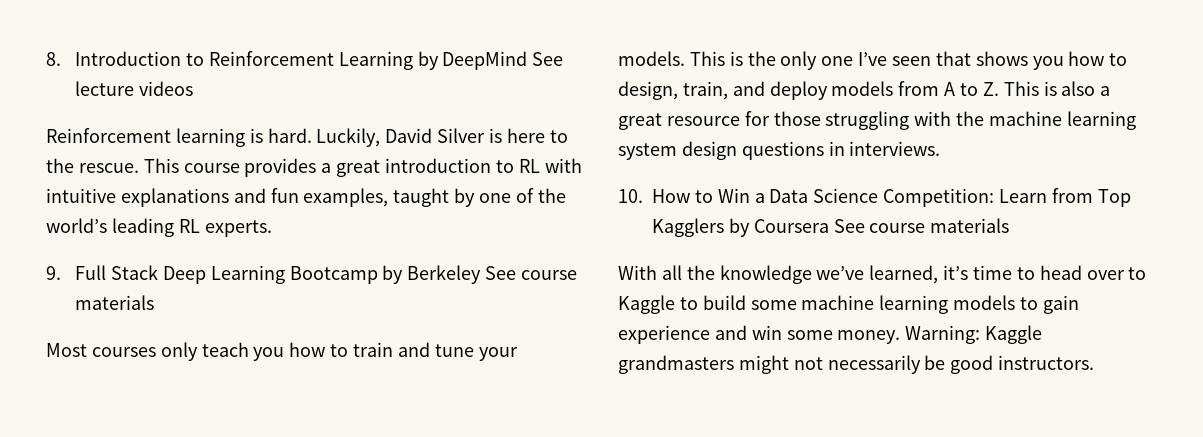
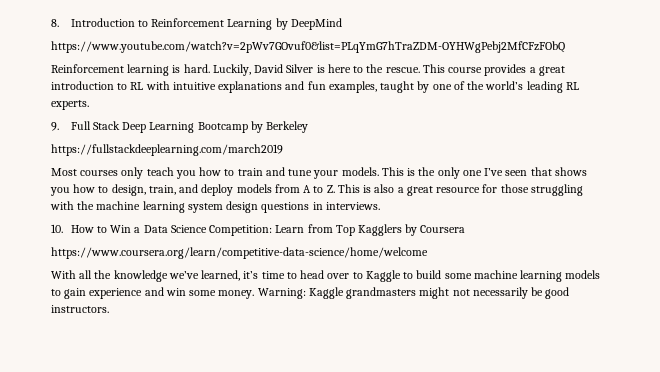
- 8. Introduction to Reinforcement Learning by DeepMind See lecture videos
+ 8. Introduction to Reinforcement Learning by DeepMind
+ https://www.youtube.com/watch?v=2pWv7GOvuf0&list=PLqYmG7hTraZDM-OYHWgPebj2MfCFzFObQ
- 9. Full Stack Deep Learning Bootcamp by Berkeley See course materials
+ 9. Full Stack Deep Learning Bootcamp by Berkeley
+ https://fullstackdeeplearning.com/march2019
- 10. How to Win a Data Science Competition: Learn from Top Kagglers by Coursera See course materials
+ 10. How to Win a Data Science Competition: Learn from Top Kagglers by Coursera
+ https://www.coursera.org/learn/competitive-data-science/home/welcome

